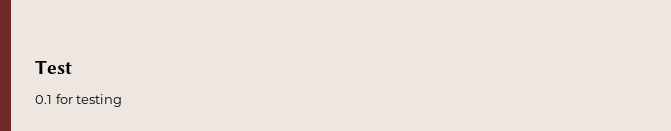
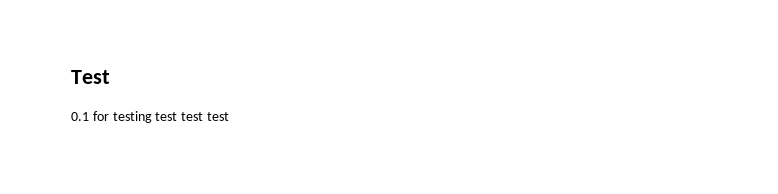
- 0.1 for testing
+ 0.1 for testing test test test

